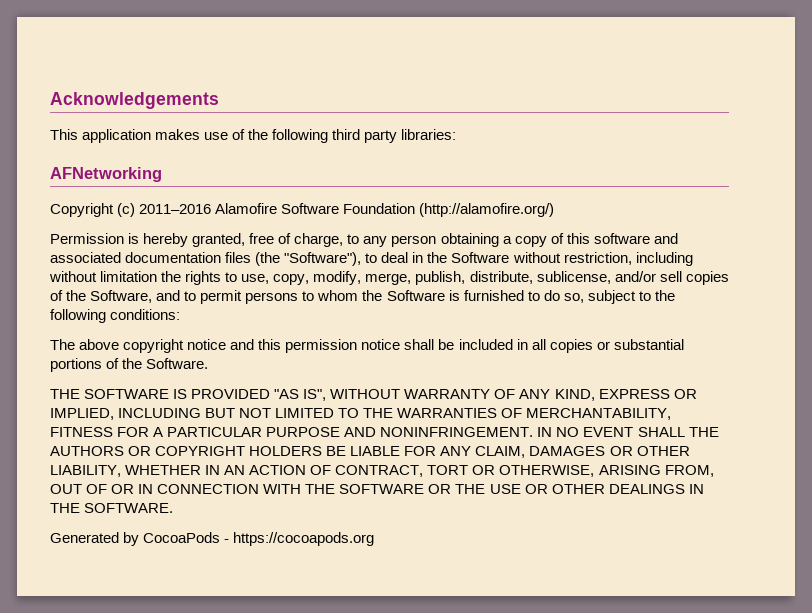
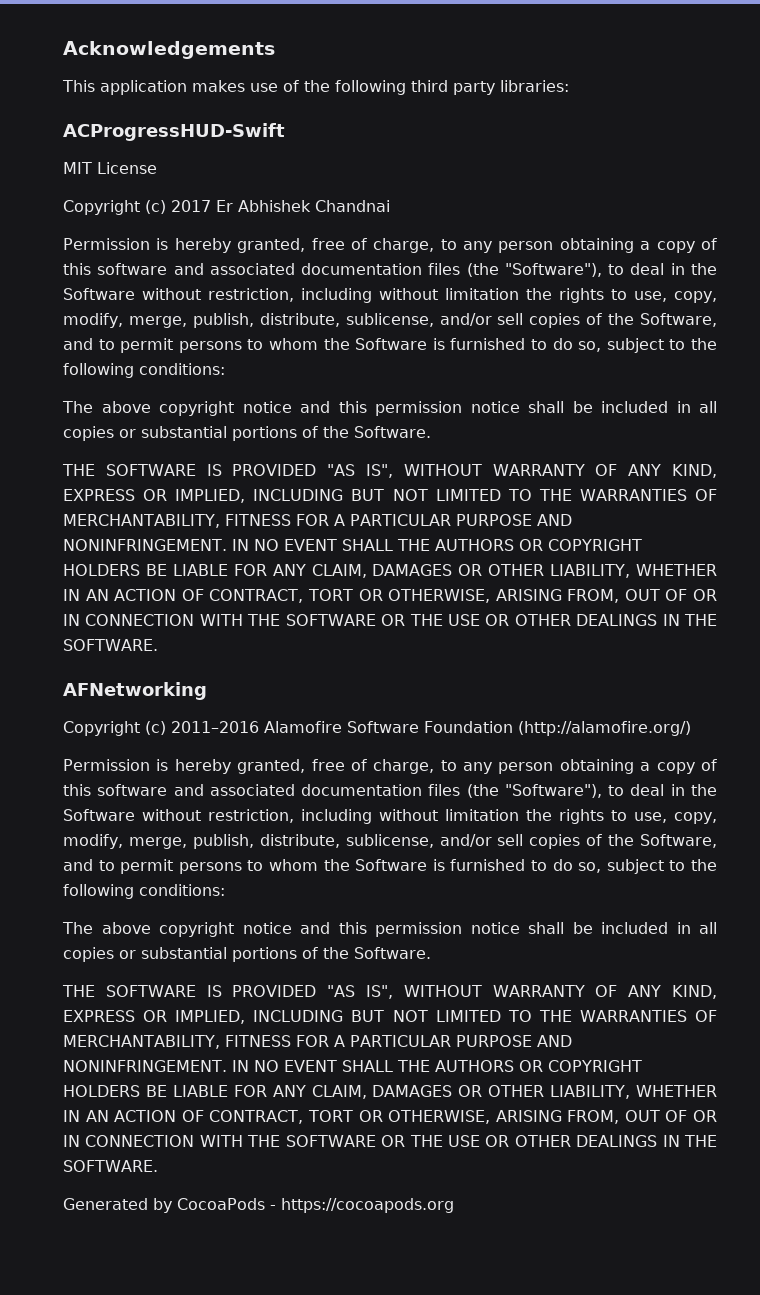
+ ACProgressHUD-Swift
+ MIT License
+ Copyright (c) 2017 Er Abhishek Chandnai
+ Permission is hereby granted, free of charge, to any person obtaining a copy of this software and associated documentation files (the "Software"), to deal in the Software without restriction, including without limitation the rights to use, copy, modify, merge, publish, distribute, sublicense, and/or sell copies of the Software, and to permit persons to whom the Software is furnished to do so, subject to the following conditions:
+ The above copyright notice and this permission notice shall be included in all copies or substantial portions of the Software.
+ THE SOFTWARE IS PROVIDED "AS IS", WITHOUT WARRANTY OF ANY KIND, EXPRESS OR IMPLIED, INCLUDING BUT NOT LIMITED TO THE WARRANTIES OF MERCHANTABILITY, FITNESS FOR A PARTICULAR PURPOSE AND NONINFRINGEMENT. IN NO EVENT SHALL THE AUTHORS OR COPYRIGHT HOLDERS BE LIABLE FOR ANY CLAIM, DAMAGES OR OTHER LIABILITY, WHETHER IN AN ACTION OF CONTRACT, TORT OR OTHERWISE, ARISING FROM, OUT OF OR IN CONNECTION WITH THE SOFTWARE OR THE USE OR OTHER DEALINGS IN THE SOFTWARE.

